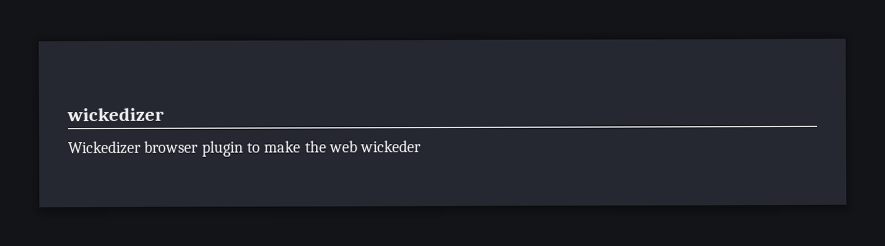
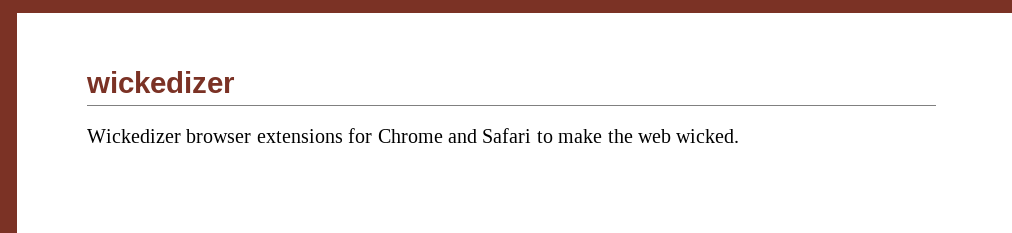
- Wickedizer browser plugin to make the web wickeder
+ Wickedizer browser extensions for Chrome and Safari to make the web wicked.

